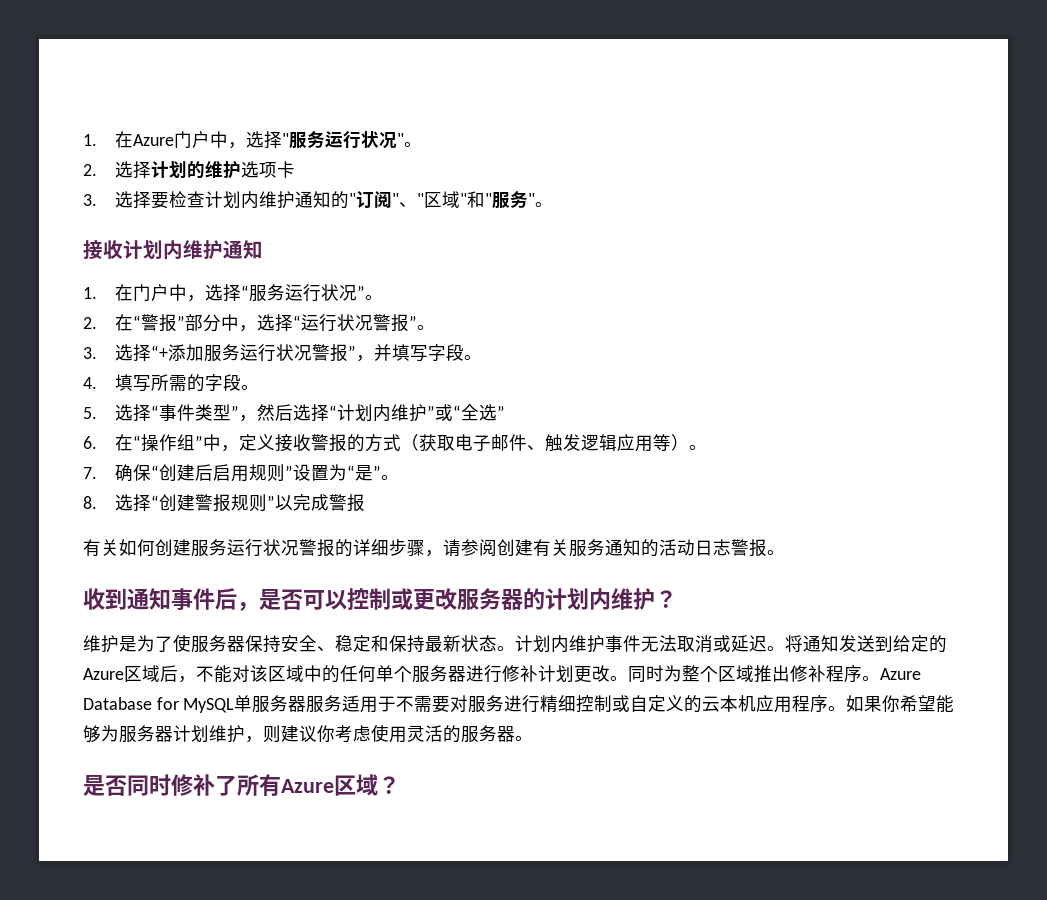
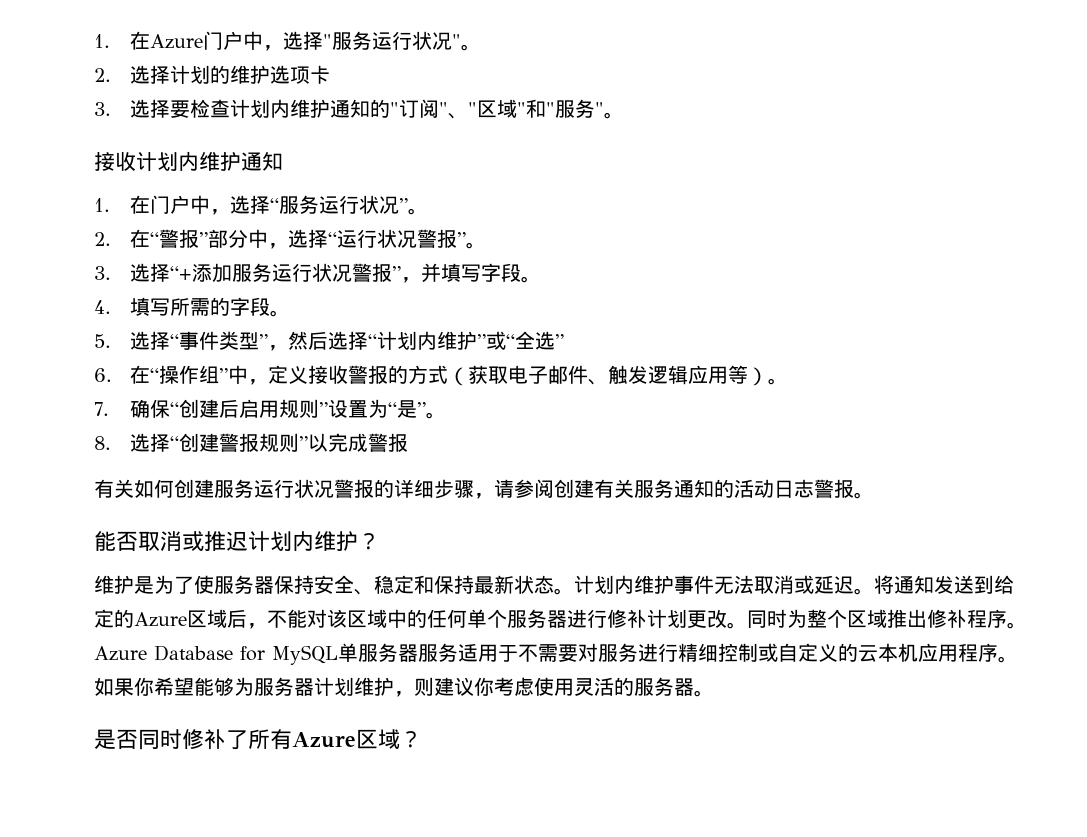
- 收到通知事件后，是否可以控制或更改服务器的计划内维护？
+ 能否取消或推迟计划内维护？

